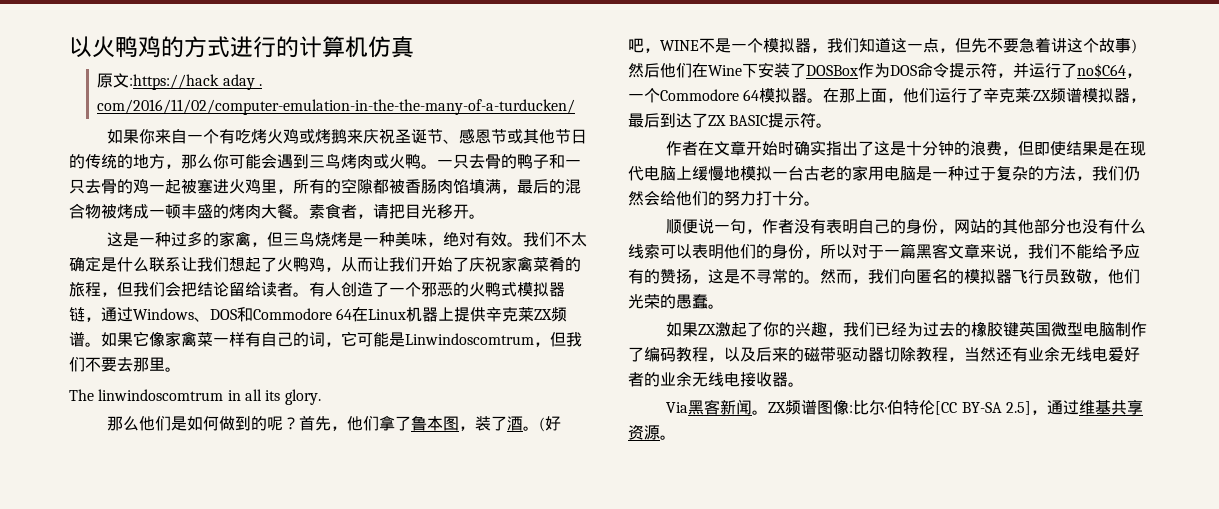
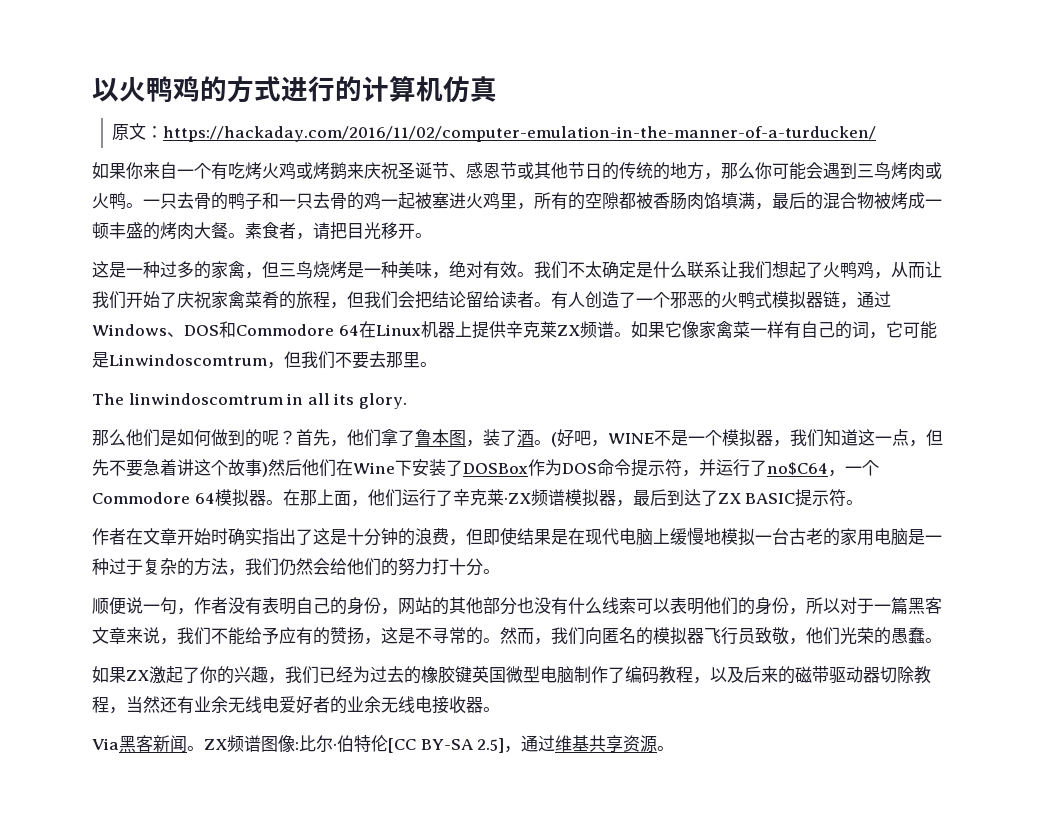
- 原文:https://hack aday . com/2016/11/02/computer-emulation-in-the-the-many-of-a-turducken/
+ 原文：https://hackaday.com/2016/11/02/computer-emulation-in-the-manner-of-a-turducken/

